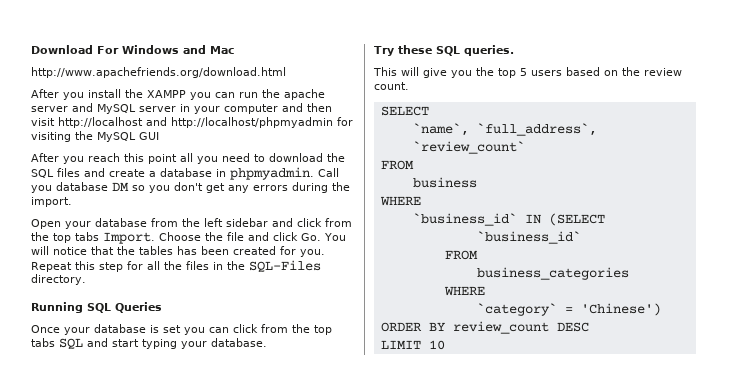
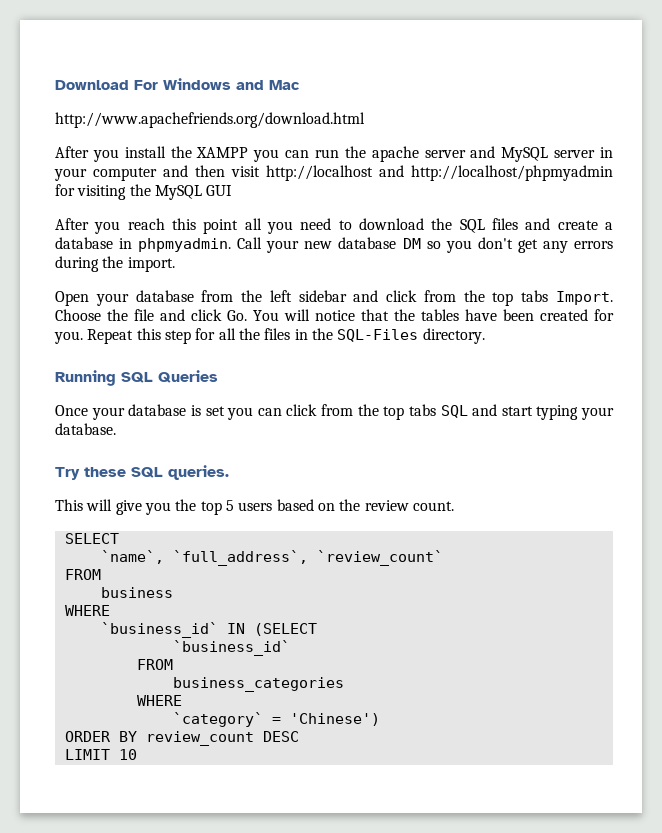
- Call you database DM so you don't get any errors during the import.
+ Call your new database DM so you don't get any errors during the import.
- Choose the file and click Go. You will notice that the tables has been created for you.
+ Choose the file and click Go. You will notice that the tables have been created for you.

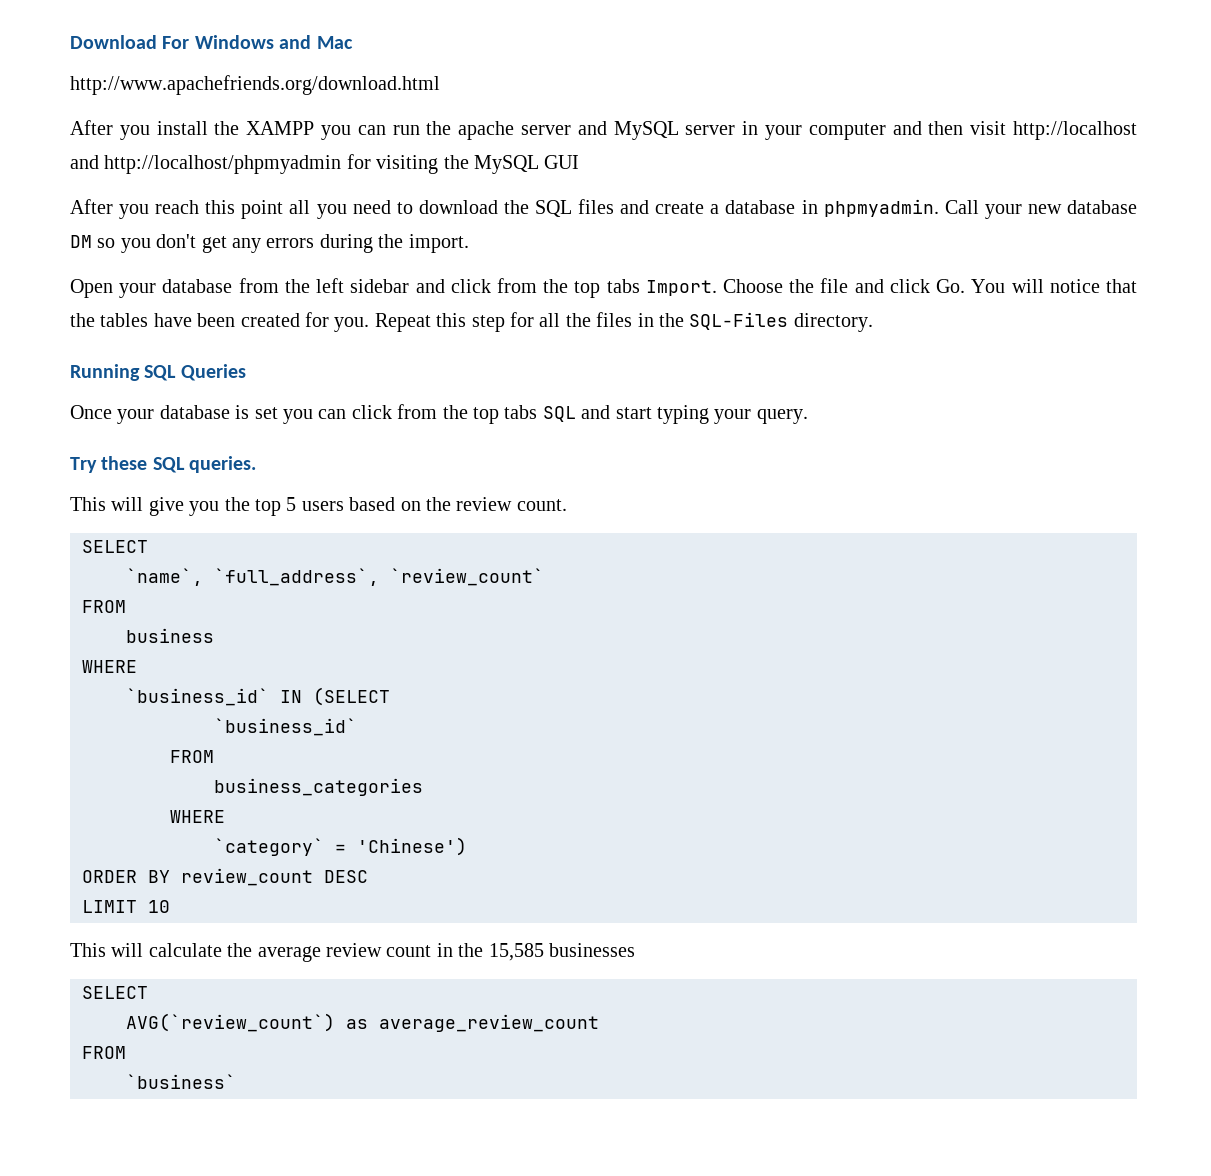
- Once your database is set you can click from the top tabs SQL and start typing your database.
+ Once your database is set you can click from the top tabs SQL and start typing your query.
+ This will calculate the average review count in the 15,585 businesses
+ SELECT
+ AVG(`review_count`) as average_review_count
+ FROM
+ `business`

